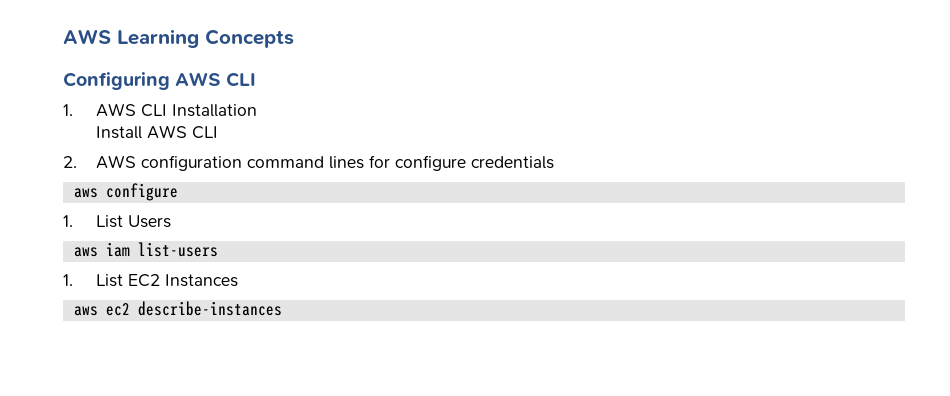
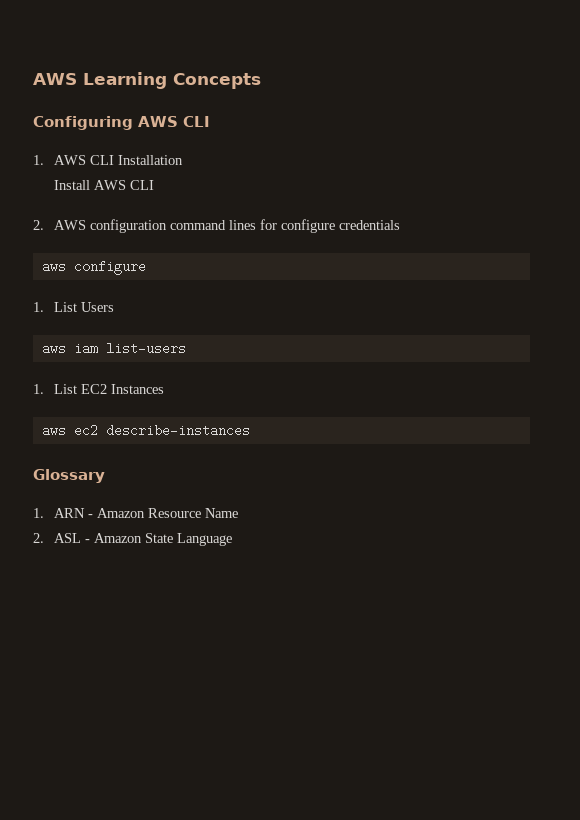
+ Glossary
+ 1. ARN - Amazon Resource Name
+ 2. ASL - Amazon State Language

